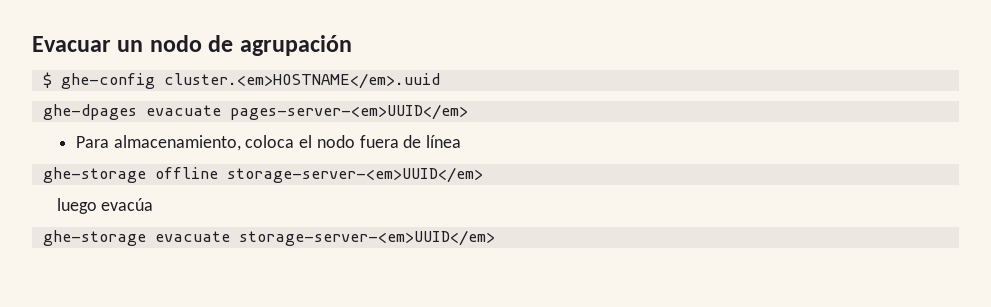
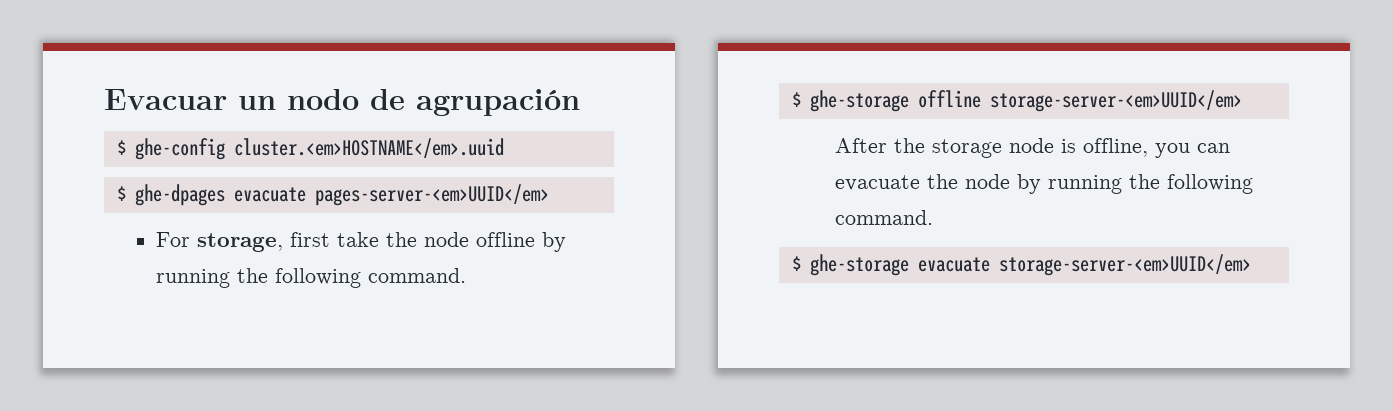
- ghe-dpages evacuate pages-server-<em>UUID</em>
+ $ ghe-dpages evacuate pages-server-<em>UUID</em>
- Para almacenamiento, coloca el nodo fuera de línea
- ghe-storage offline storage-server-<em>UUID</em>
- luego evacúa
- ghe-storage evacuate storage-server-<em>UUID</em>
+ For storage, first take the node offline by running the following command.
+ $ ghe-storage offline storage-server-<em>UUID</em>
+ After the storage node is offline, you can evacuate the node by running the following command.
+ $ ghe-storage evacuate storage-server-<em>UUID</em>

